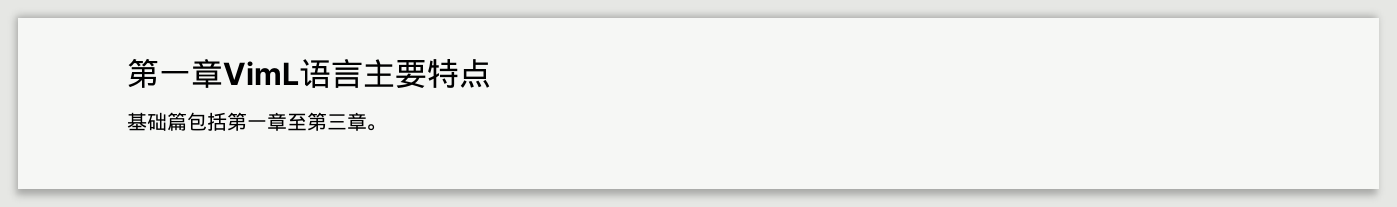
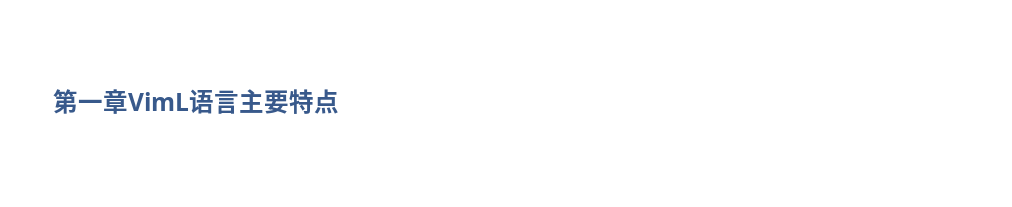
- 基础篇包括第一章至第三章。

